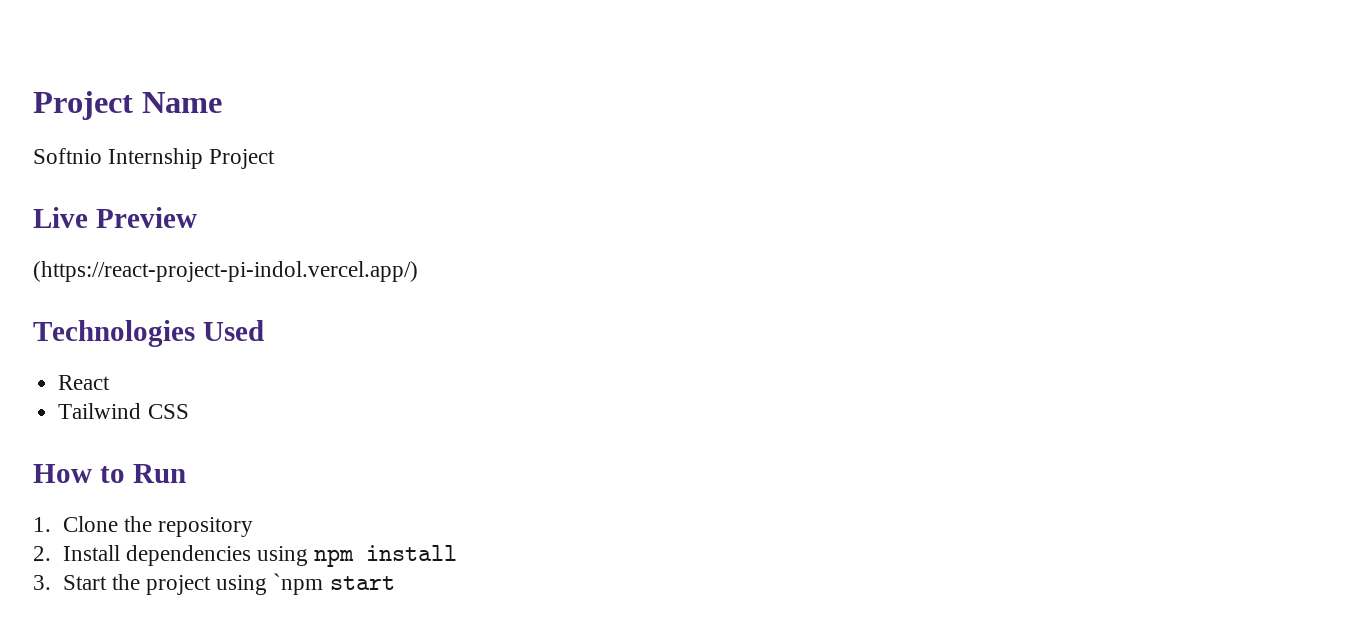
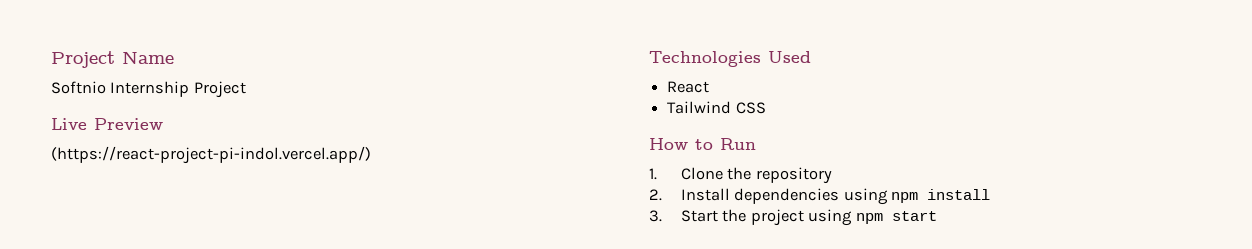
- 3. Start the project using `npm start
+ 3. Start the project using npm start

